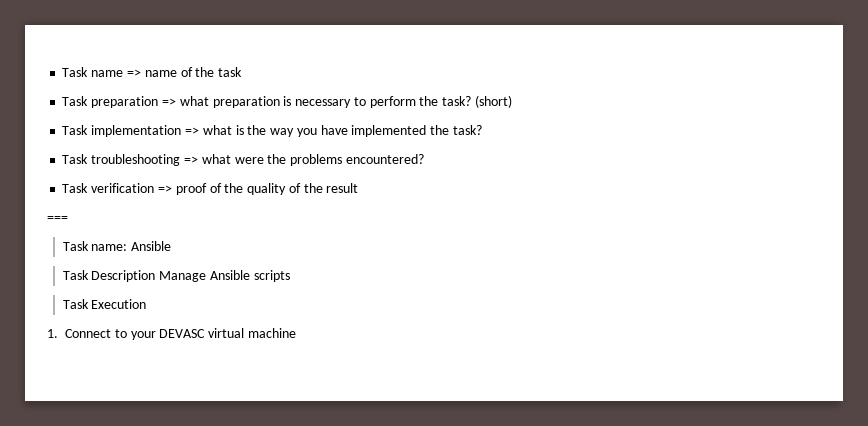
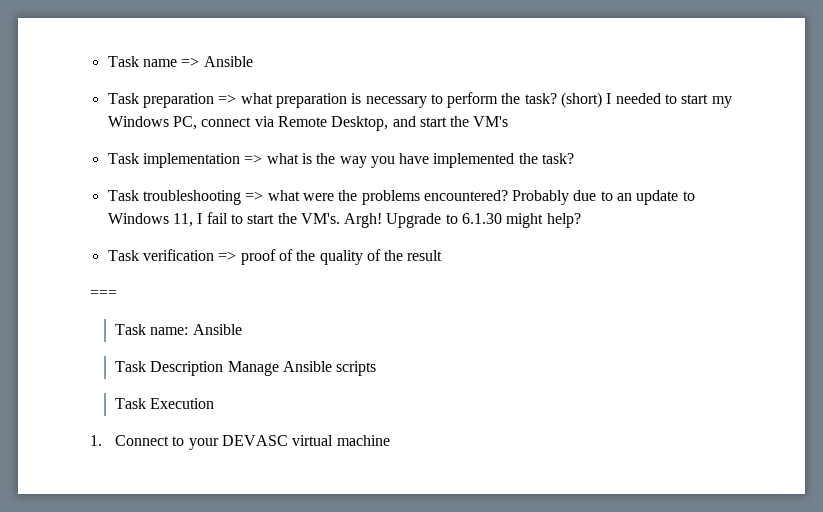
- Task name => name of the task
+ Task name => Ansible
- (short)
+ (short) I needed to start my Windows PC, connect via Remote Desktop, and start the VM's
+ Probably due to an update to Windows 11, I fail to start the VM's. Argh! Upgrade to 6.1.30 might help?

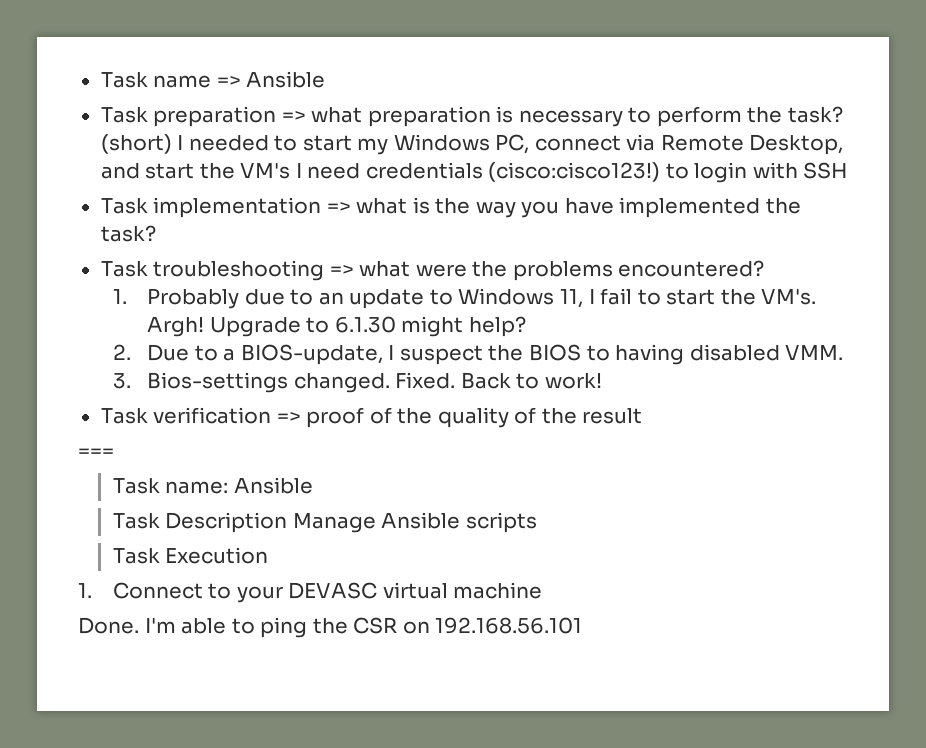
- (short) I needed to start my Windows PC, connect via Remote Desktop, and start the VM's
+ (short) I needed to start my Windows PC, connect via Remote Desktop, and start the VM's I need credentials (cisco:cisco123!) to login with SSH
- Task troubleshooting => what were the problems encountered? Probably due to an update to Windows 11, I fail to start the VM's.
+ Task troubleshooting => what were the problems encountered?
+ 1. Probably due to an update to Windows 11, I fail to start the VM's.
+ 2. Due to a BIOS-update, I suspect the BIOS to having disabled VMM.
+ 3. Bios-settings changed. Fixed. Back to work!
+ Done. I'm able to ping the CSR on 192.168.56.101

